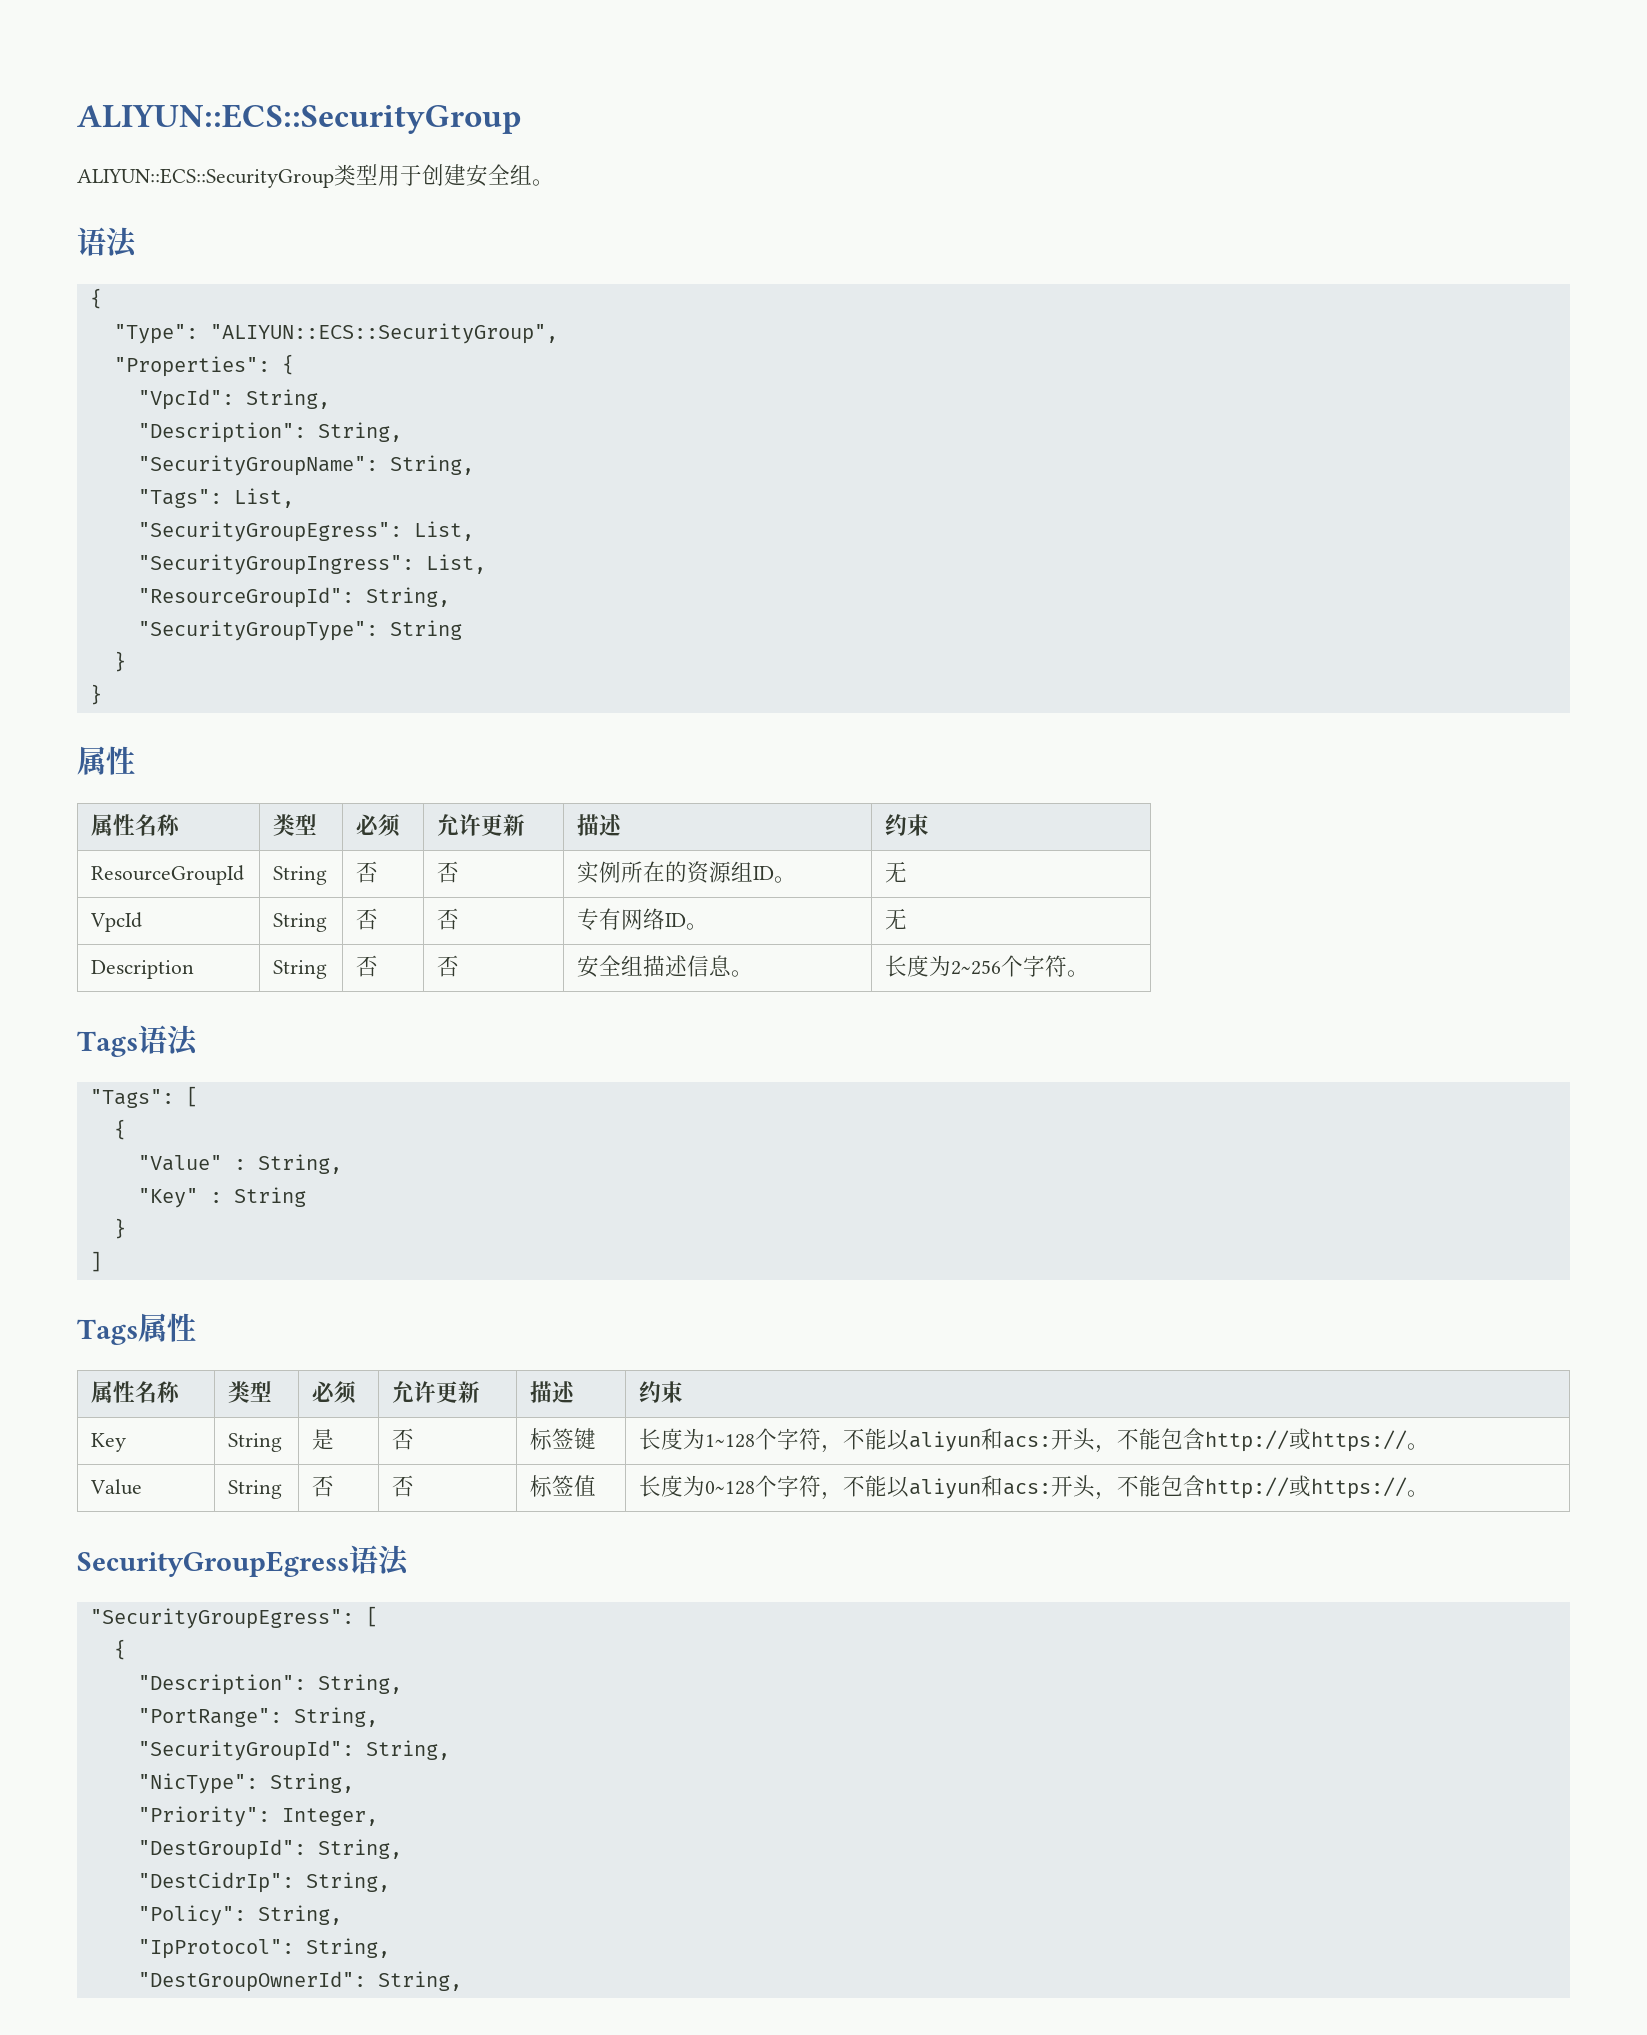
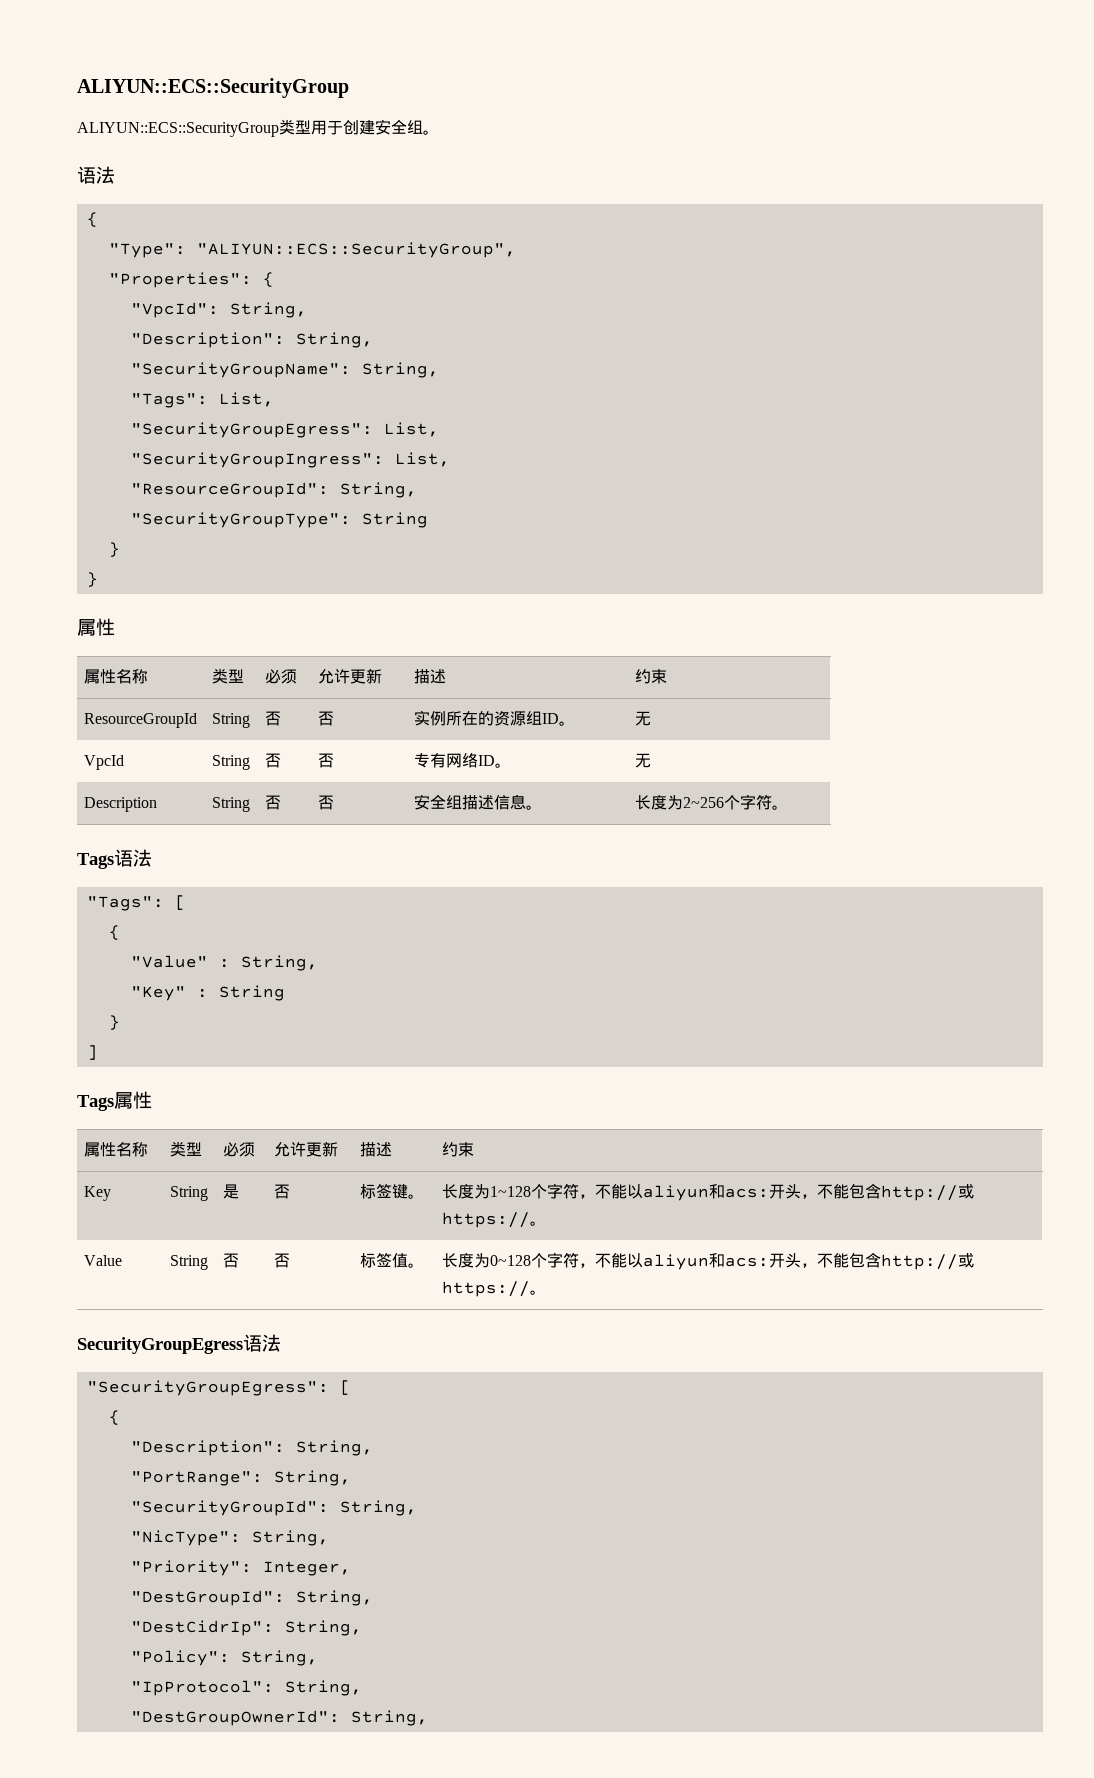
- Key | String | 是 | 否 | 标签键 | 长度为1~128个字符，不能以aliyun和acs:开头，不能包含http://或https://。
+ Key | String | 是 | 否 | 标签键。 | 长度为1~128个字符，不能以aliyun和acs:开头，不能包含http://或https://。
- Value | String | 否 | 否 | 标签值 | 长度为0~128个字符，不能以aliyun和acs:开头，不能包含http://或https://。
+ Value | String | 否 | 否 | 标签值。 | 长度为0~128个字符，不能以aliyun和acs:开头，不能包含http://或https://。

